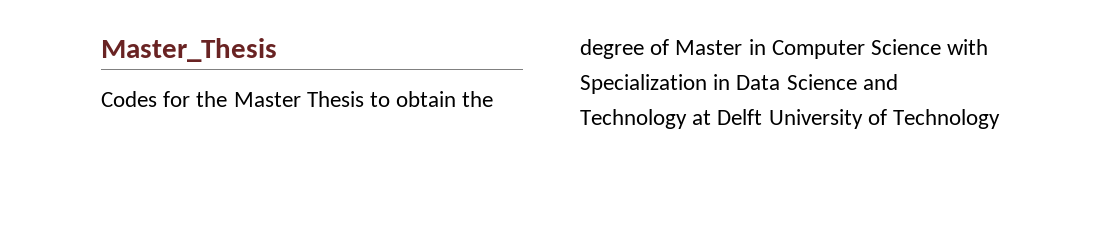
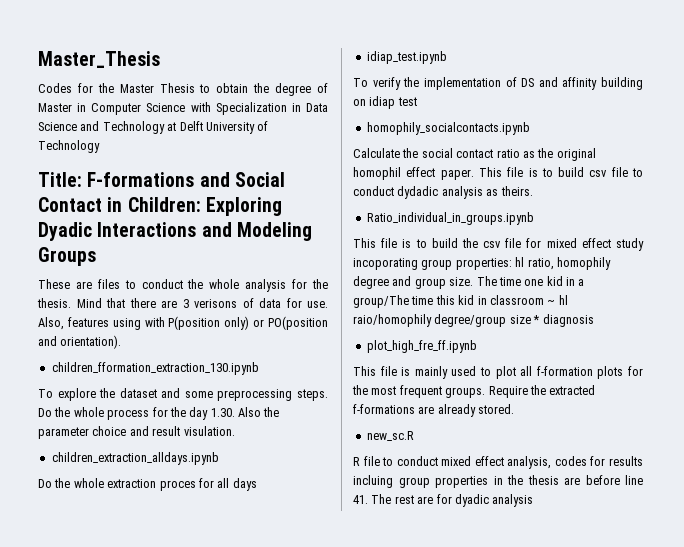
+ Title: F-formations and Social Contact in Children: Exploring Dyadic Interactions and Modeling Groups
+ These are files to conduct the whole analysis for the thesis. Mind that there are 3 verisons of data for use. Also, features using with P(position only) or PO(position and orientation).
+ children_fformation_extraction_130.ipynb
+ To explore the dataset and some preprocessing steps. Do the whole process for the day 1.30. Also the parameter choice and result visulation.
+ children_extraction_alldays.ipynb
+ Do the whole extraction proces for all days
+ idiap_test.ipynb
+ To verify the implementation of DS and affinity building on idiap test
+ homophily_socialcontacts.ipynb
+ Calculate the social contact ratio as the original homophil effect paper. This file is to build csv file to conduct dydadic analysis as theirs.
+ Ratio_individual_in_groups.ipynb
+ This file is to build the csv file for mixed effect study incoporating group properties: hl ratio, homophily degree and group size. The time one kid in a group/The time this kid in classroom ~ hl raio/homophily degree/group size * diagnosis
+ plot_high_fre_ff.ipynb
+ This file is mainly used to plot all f-formation plots for the most frequent groups. Require the extracted f-formations are already stored.
+ new_sc.R
+ R file to conduct mixed effect analysis, codes for results incluing group properties in the thesis are before line 41. The rest are for dyadic analysis

